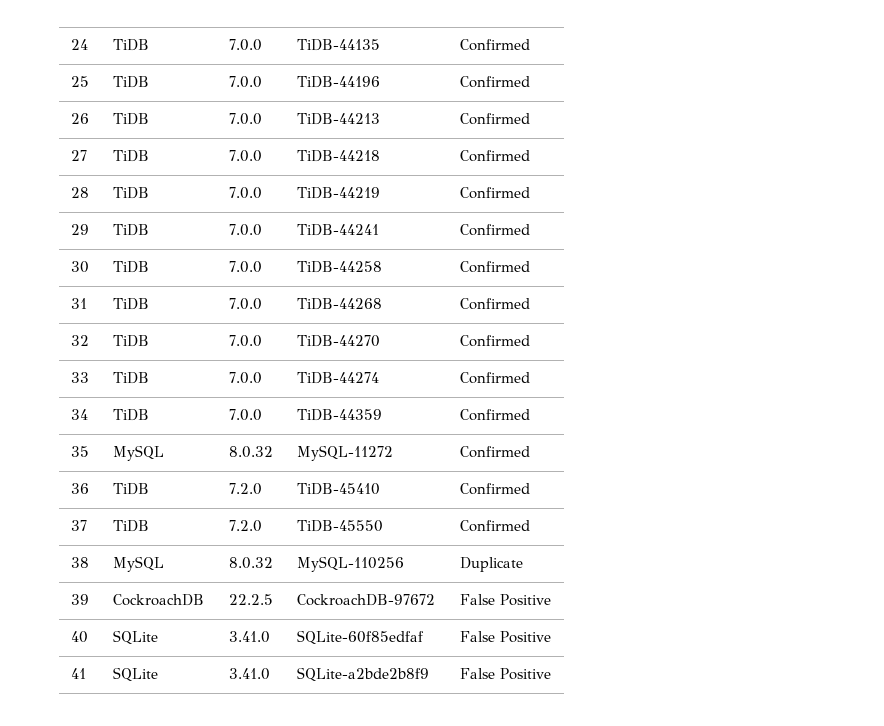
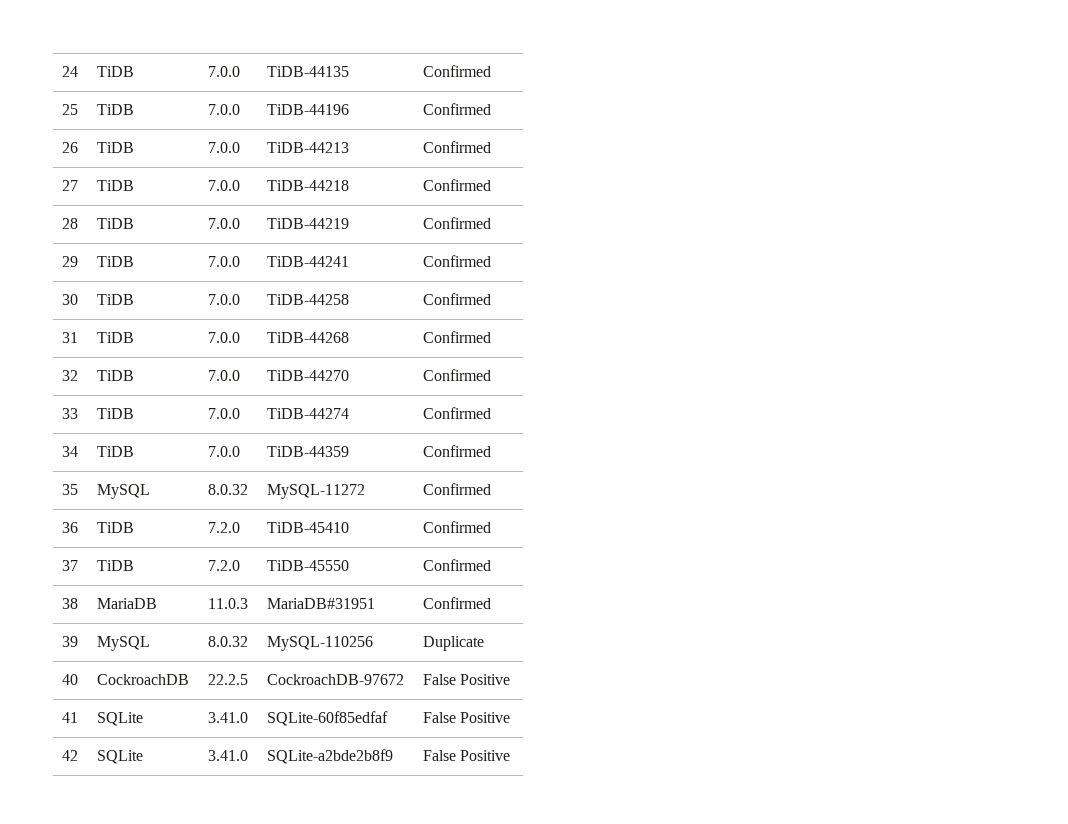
- 38 | MySQL | 8.0.32 | MySQL-110256 | Duplicate
+ 38 | MariaDB | 11.0.3 | MariaDB#31951 | Confirmed
+ 39 | MySQL | 8.0.32 | MySQL-110256 | Duplicate
- 39 | CockroachDB | 22.2.5 | CockroachDB-97672 | False Positive
+ 40 | CockroachDB | 22.2.5 | CockroachDB-97672 | False Positive
- 40 | SQLite | 3.41.0 | SQLite-60f85edfaf | False Positive
+ 41 | SQLite | 3.41.0 | SQLite-60f85edfaf | False Positive
- 41 | SQLite | 3.41.0 | SQLite-a2bde2b8f9 | False Positive
+ 42 | SQLite | 3.41.0 | SQLite-a2bde2b8f9 | False Positive

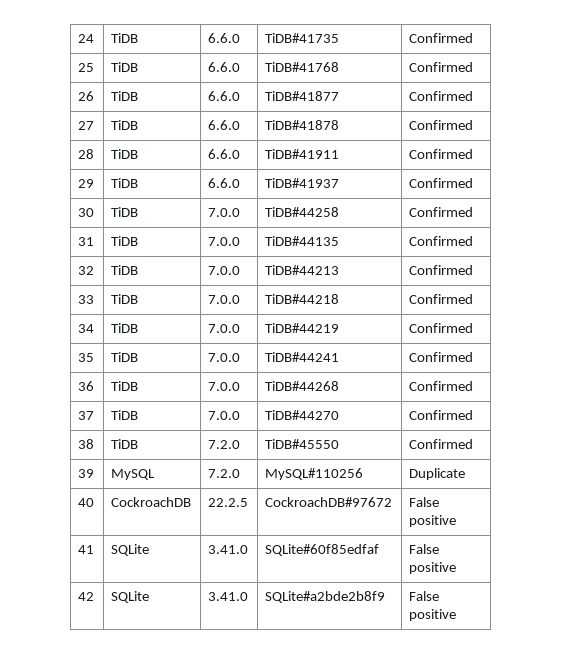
- 24 | TiDB | 7.0.0 | TiDB-44135 | Confirmed
+ 24 | TiDB | 6.6.0 | TiDB#41735 | Confirmed
- 25 | TiDB | 7.0.0 | TiDB-44196 | Confirmed
+ 25 | TiDB | 6.6.0 | TiDB#41768 | Confirmed
- 26 | TiDB | 7.0.0 | TiDB-44213 | Confirmed
+ 26 | TiDB | 6.6.0 | TiDB#41877 | Confirmed
- 27 | TiDB | 7.0.0 | TiDB-44218 | Confirmed
+ 27 | TiDB | 6.6.0 | TiDB#41878 | Confirmed
- 28 | TiDB | 7.0.0 | TiDB-44219 | Confirmed
+ 28 | TiDB | 6.6.0 | TiDB#41911 | Confirmed
- 29 | TiDB | 7.0.0 | TiDB-44241 | Confirmed
+ 29 | TiDB | 6.6.0 | TiDB#41937 | Confirmed
- 30 | TiDB | 7.0.0 | TiDB-44258 | Confirmed
+ 30 | TiDB | 7.0.0 | TiDB#44258 | Confirmed
- 31 | TiDB | 7.0.0 | TiDB-44268 | Confirmed
+ 31 | TiDB | 7.0.0 | TiDB#44135 | Confirmed
- 32 | TiDB | 7.0.0 | TiDB-44270 | Confirmed
+ 32 | TiDB | 7.0.0 | TiDB#44213 | Confirmed
- 33 | TiDB | 7.0.0 | TiDB-44274 | Confirmed
+ 33 | TiDB | 7.0.0 | TiDB#44218 | Confirmed
- 34 | TiDB | 7.0.0 | TiDB-44359 | Confirmed
+ 34 | TiDB | 7.0.0 | TiDB#44219 | Confirmed
- 35 | MySQL | 8.0.32 | MySQL-11272 | Confirmed
+ 35 | TiDB | 7.0.0 | TiDB#44241 | Confirmed
- 36 | TiDB | 7.2.0 | TiDB-45410 | Confirmed
+ 36 | TiDB | 7.0.0 | TiDB#44268 | Confirmed
- 37 | TiDB | 7.2.0 | TiDB-45550 | Confirmed
+ 37 | TiDB | 7.0.0 | TiDB#44270 | Confirmed
- 38 | MariaDB | 11.0.3 | MariaDB#31951 | Confirmed
+ 38 | TiDB | 7.2.0 | TiDB#45550 | Confirmed
- 39 | MySQL | 8.0.32 | MySQL-110256 | Duplicate
+ 39 | MySQL | 7.2.0 | MySQL#110256 | Duplicate
- 40 | CockroachDB | 22.2.5 | CockroachDB-97672 | False Positive
+ 40 | CockroachDB | 22.2.5 | CockroachDB#97672 | False positive
- 41 | SQLite | 3.41.0 | SQLite-60f85edfaf | False Positive
+ 41 | SQLite | 3.41.0 | SQLite#60f85edfaf | False positive
- 42 | SQLite | 3.41.0 | SQLite-a2bde2b8f9 | False Positive
+ 42 | SQLite | 3.41.0 | SQLite#a2bde2b8f9 | False positive

